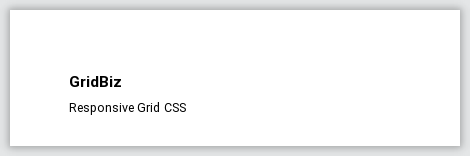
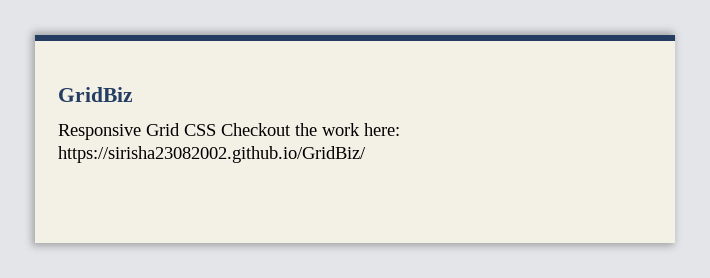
- Responsive Grid CSS
+ Responsive Grid CSS Checkout the work here: https://sirisha23082002.github.io/GridBiz/

